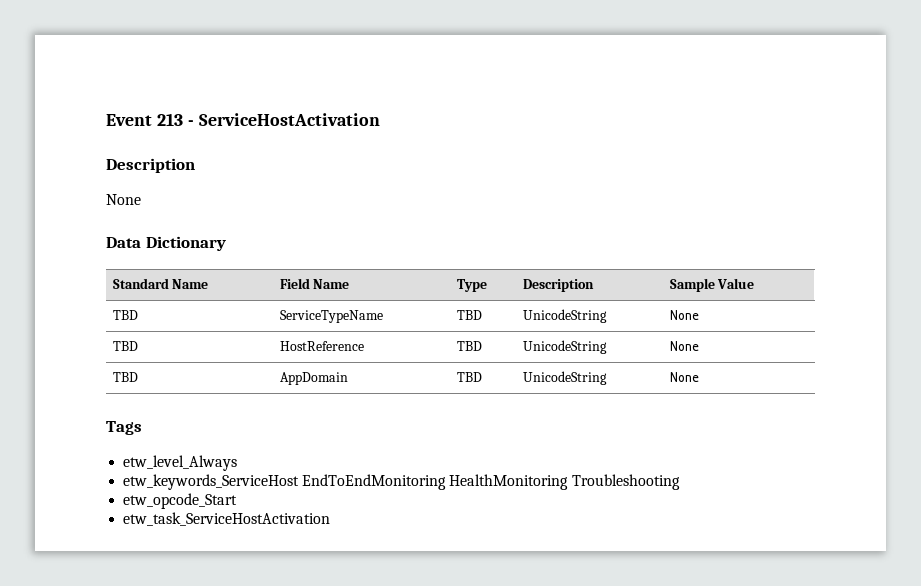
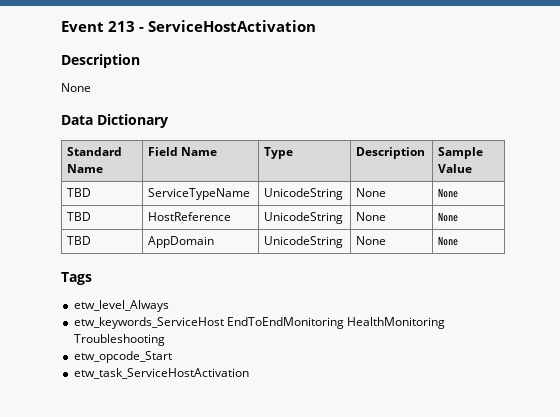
- TBD | ServiceTypeName | TBD | UnicodeString | None
+ TBD | ServiceTypeName | UnicodeString | None | None
- TBD | HostReference | TBD | UnicodeString | None
+ TBD | HostReference | UnicodeString | None | None
- TBD | AppDomain | TBD | UnicodeString | None
+ TBD | AppDomain | UnicodeString | None | None

